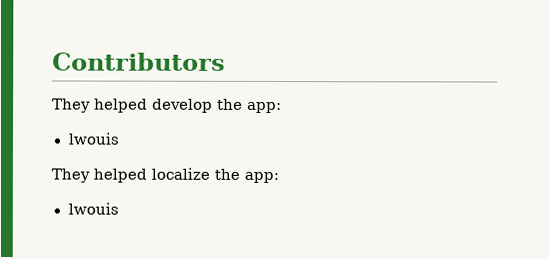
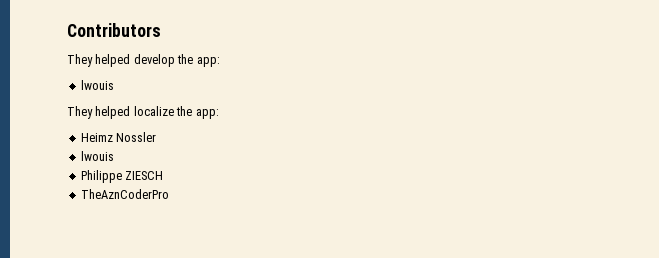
  They helped localize the app:
+ Heimz Nossler
  lwouis
+ Philippe ZIESCH
+ TheAznCoderPro

